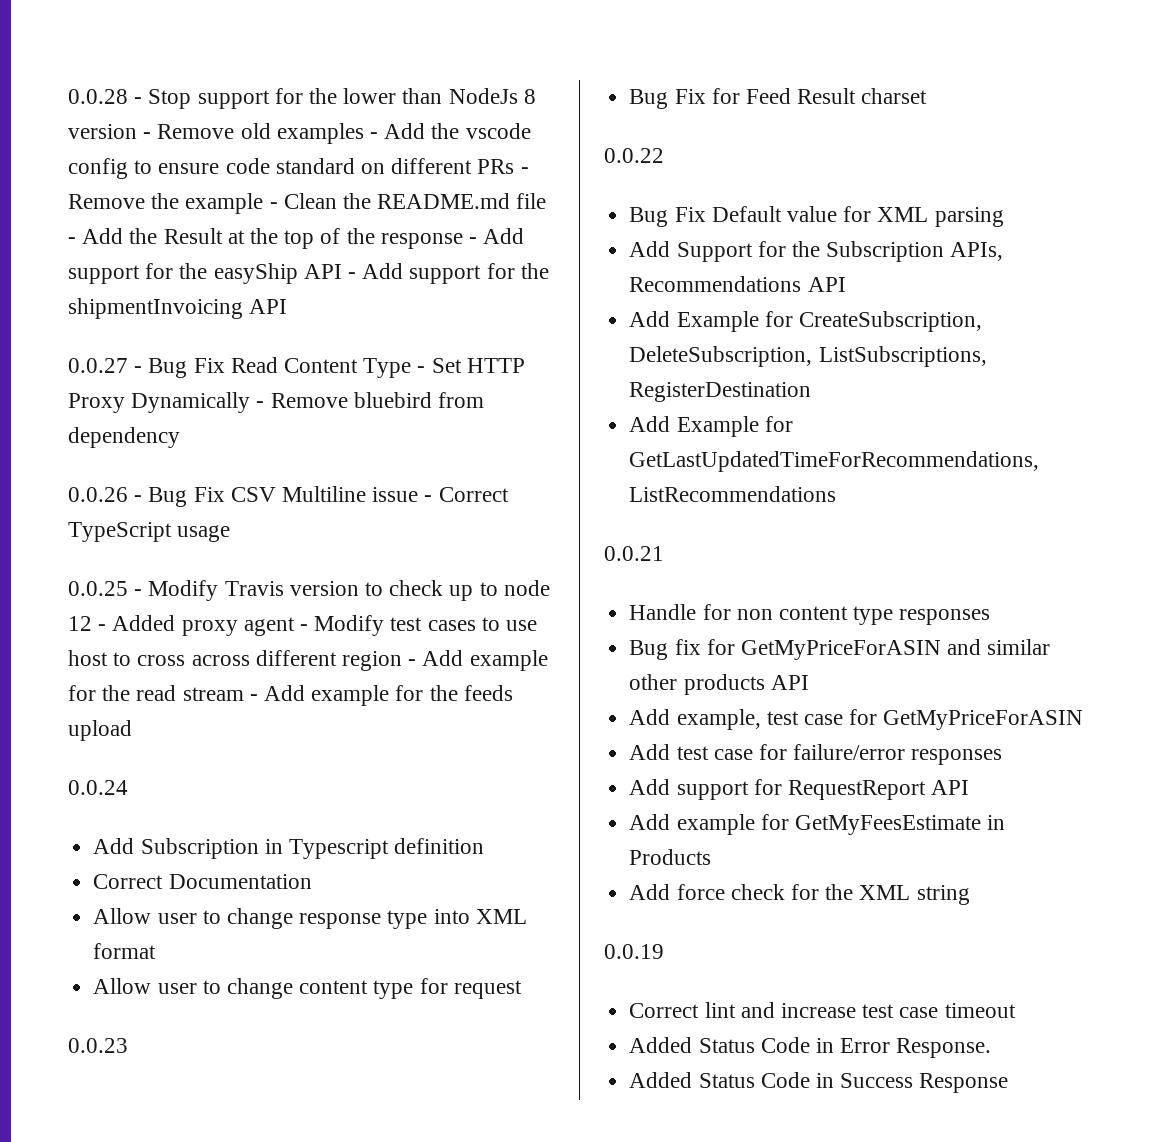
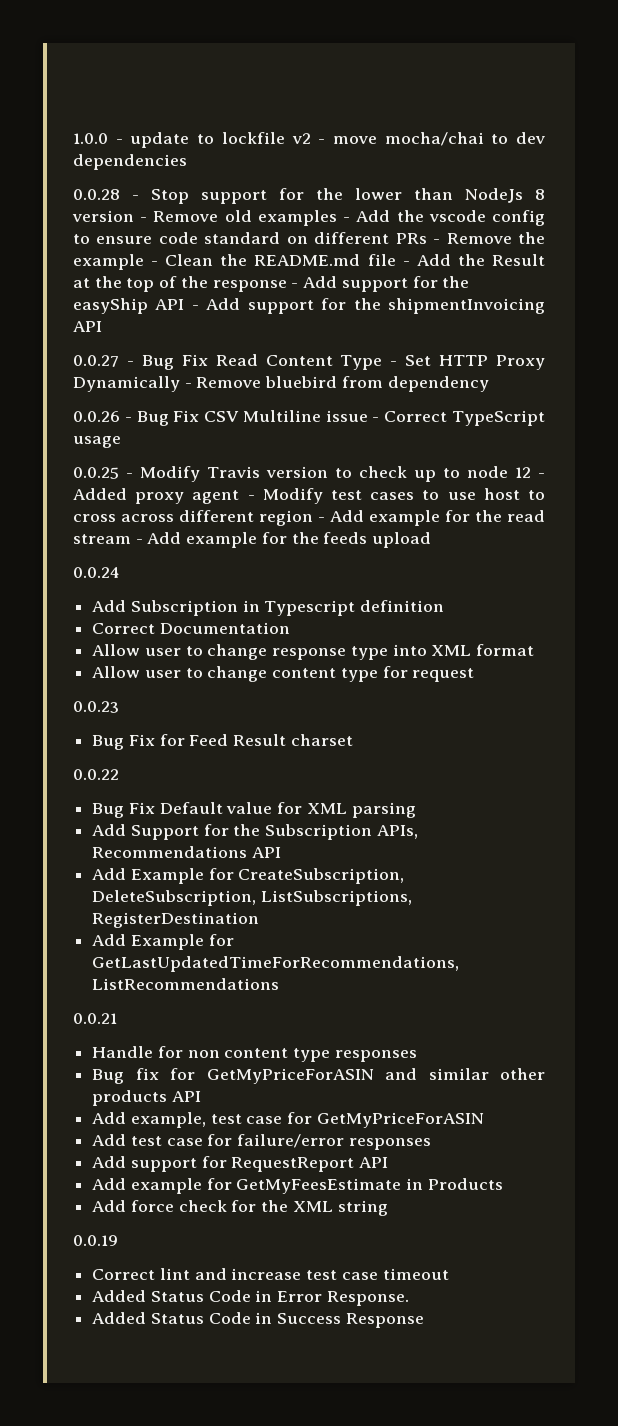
+ 1.0.0 - update to lockfile v2 - move mocha/chai to dev dependencies

